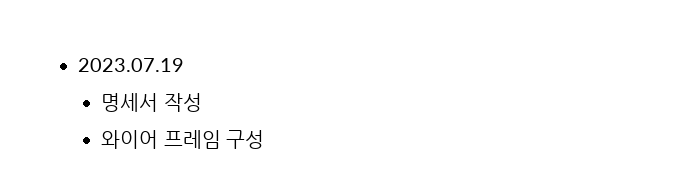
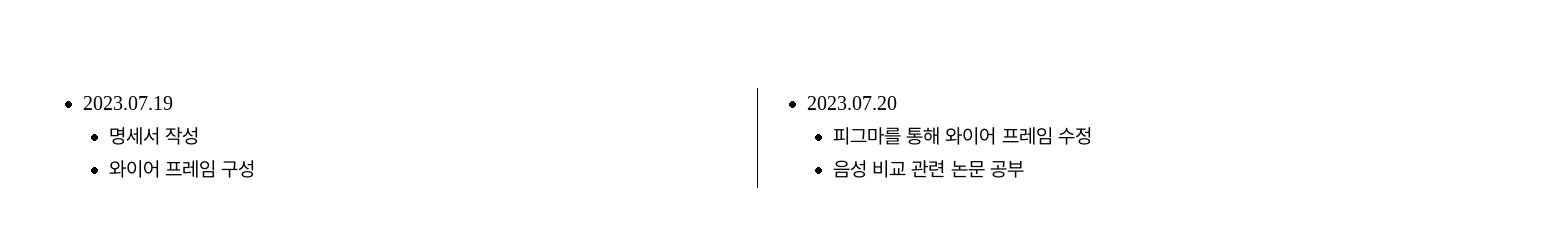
+ 2023.07.20
+ 피그마를 통해 와이어 프레임 수정
+ 음성 비교 관련 논문 공부

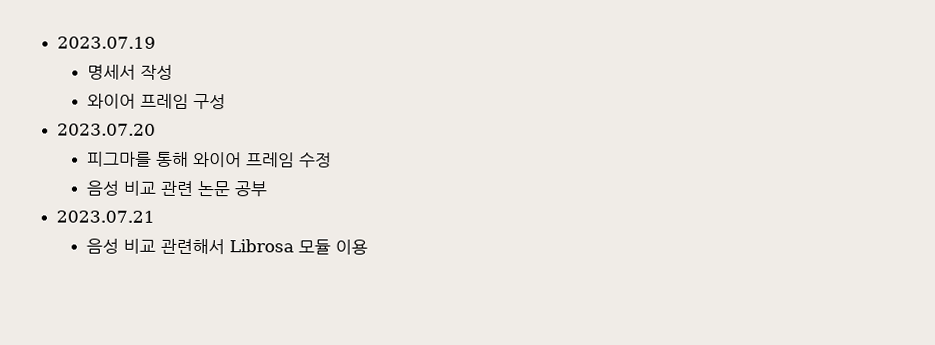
+ 2023.07.21
+ 음성 비교 관련해서 Librosa 모듈 이용

